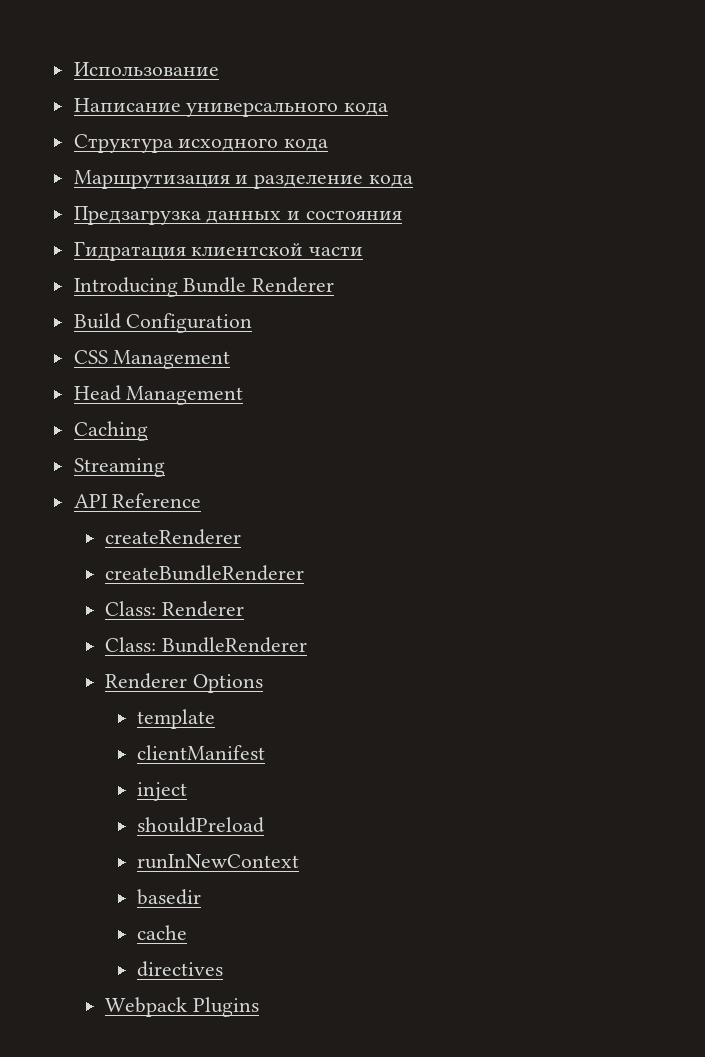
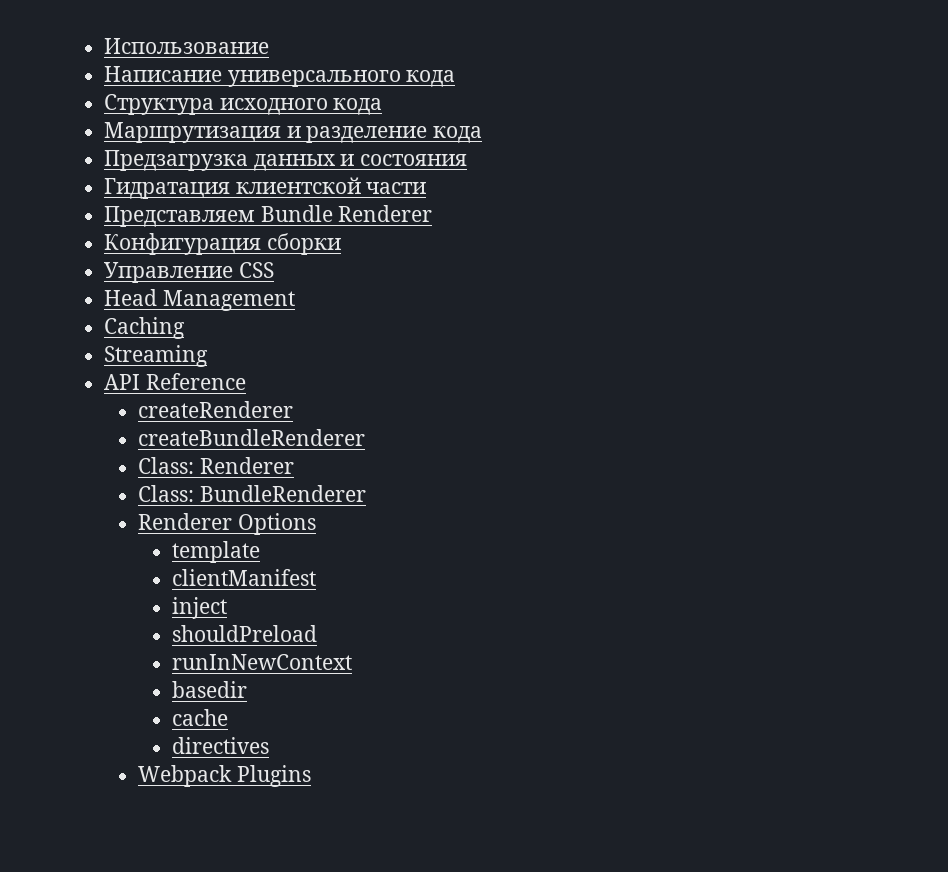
- Introducing Bundle Renderer
+ Представляем Bundle Renderer
- Build Configuration
- CSS Management
+ Конфигурация сборки
+ Управление CSS

